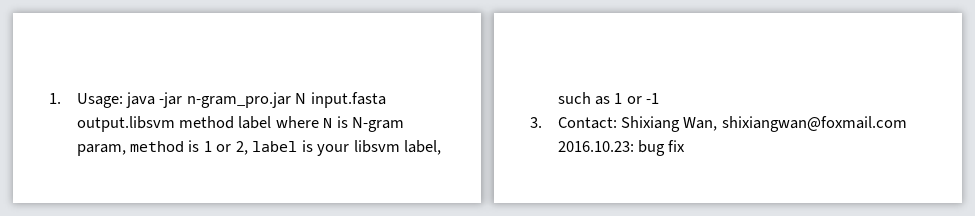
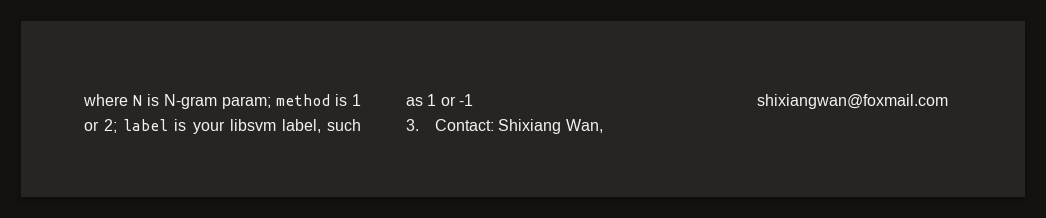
- 1. Usage: java -jar n-gram_pro.jar N input.fasta output.libsvm method label where N is N-gram param, method is 1 or 2, label is your libsvm label, such as 1 or -1
+ where N is N-gram param; method is 1 or 2; label is your libsvm label, such as 1 or -1
- 3. Contact: Shixiang Wan, shixiangwan@foxmail.com 2016.10.23: bug fix
+ 3. Contact: Shixiang Wan, shixiangwan@foxmail.com

